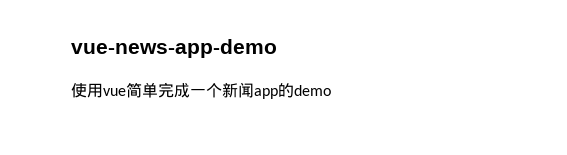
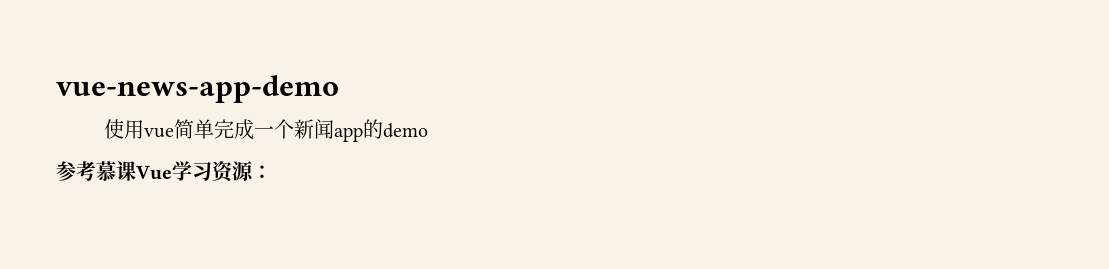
+ 参考慕课Vue学习资源：

